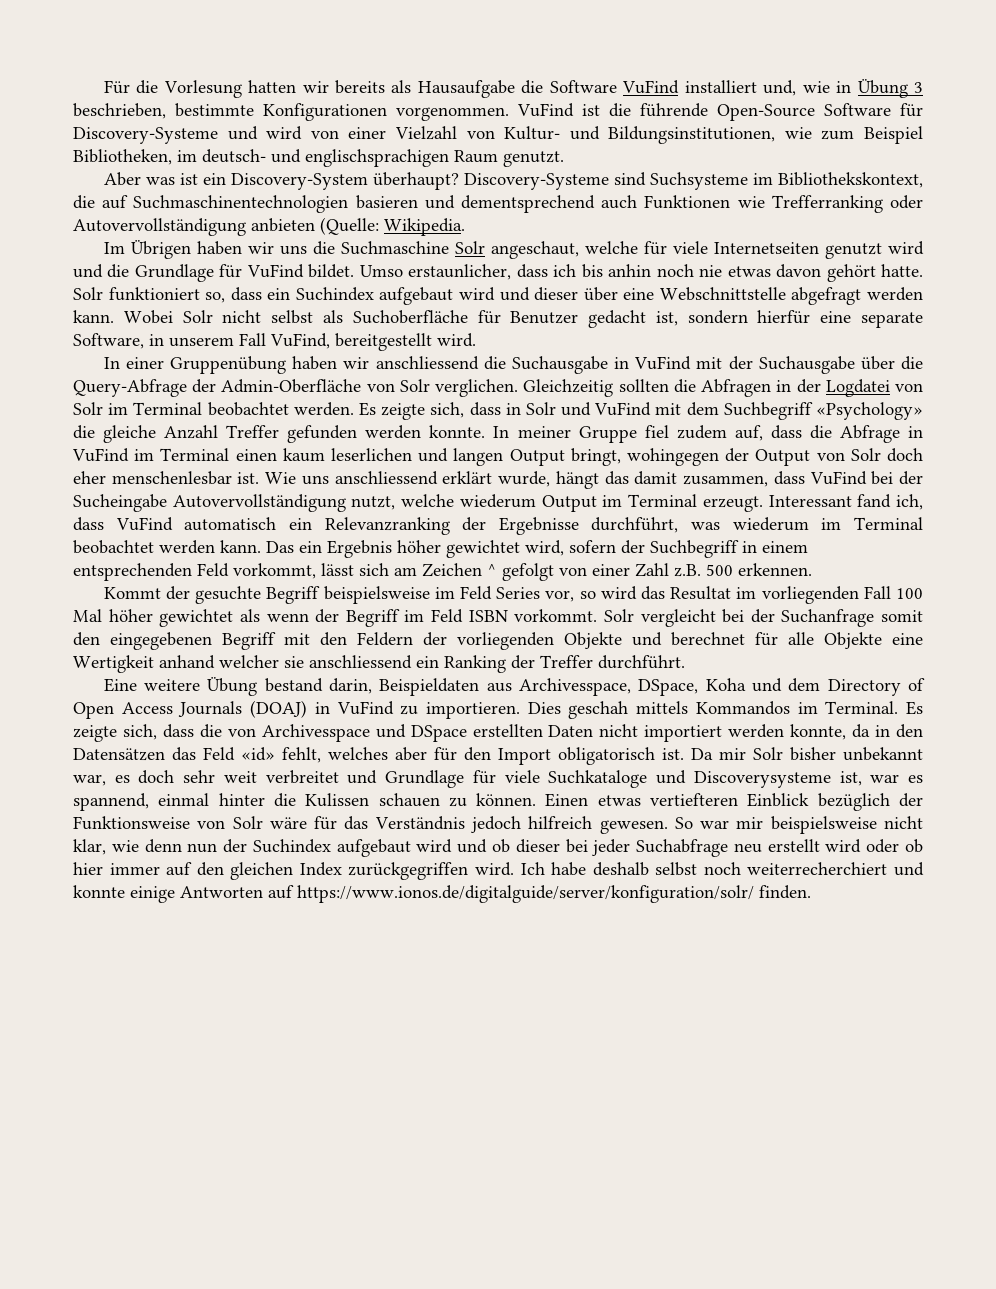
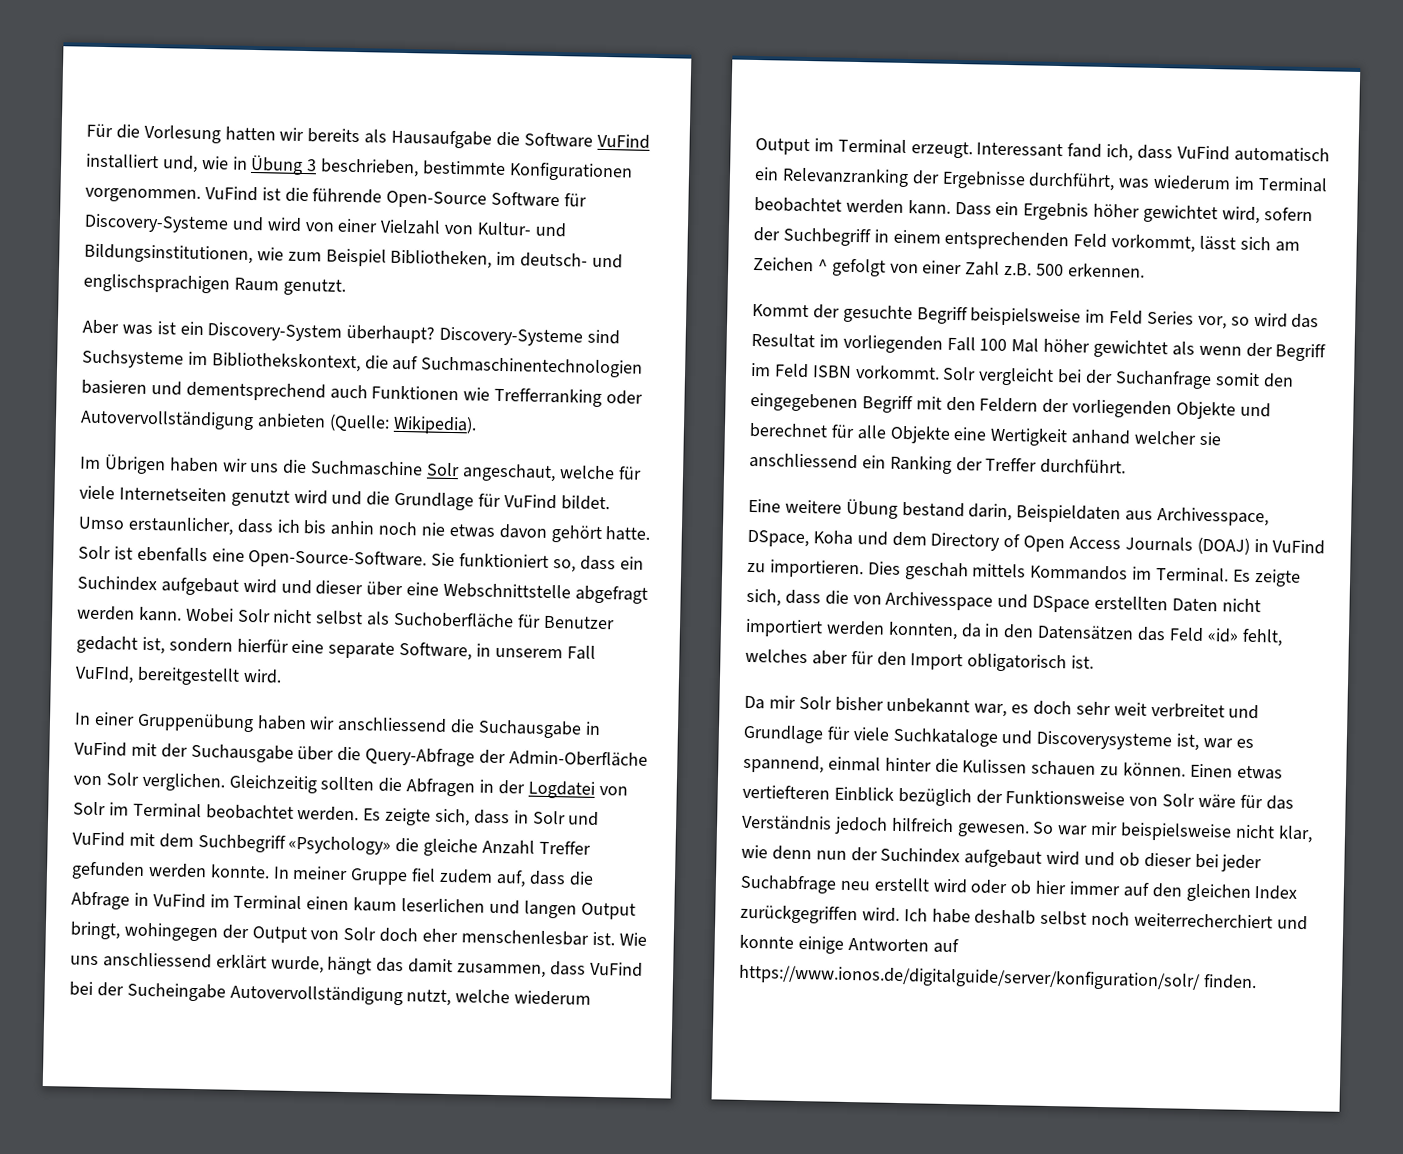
- Discovery-Systeme sind Suchsysteme im Bibliothekskontext, die auf Suchmaschinentechnologien basieren und dementsprechend auch Funktionen wie Trefferranking oder Autovervollständigung anbieten (Quelle: Wikipedia.
+ Discovery-Systeme sind Suchsysteme im Bibliothekskontext, die auf Suchmaschinentechnologien basieren und dementsprechend auch Funktionen wie Trefferranking oder Autovervollständigung anbieten (Quelle: Wikipedia).
- Solr funktioniert so, dass ein Suchindex aufgebaut wird und dieser über eine Webschnittstelle abgefragt werden kann.
+ Solr ist ebenfalls eine Open-Source-Software. Sie funktioniert so, dass ein Suchindex aufgebaut wird und dieser über eine Webschnittstelle abgefragt werden kann.
- Wobei Solr nicht selbst als Suchoberfläche für Benutzer gedacht ist, sondern hierfür eine separate Software, in unserem Fall VuFind, bereitgestellt wird.
+ Wobei Solr nicht selbst als Suchoberfläche für Benutzer gedacht ist, sondern hierfür eine separate Software, in unserem Fall VuFInd, bereitgestellt wird.
- Das ein Ergebnis höher gewichtet wird, sofern der Suchbegriff in einem entsprechenden Feld vorkommt, lässt sich am Zeichen ^ gefolgt von einer Zahl z.B. 500 erkennen.
+ Dass ein Ergebnis höher gewichtet wird, sofern der Suchbegriff in einem entsprechenden Feld vorkommt, lässt sich am Zeichen ^ gefolgt von einer Zahl z.B. 500 erkennen.
- Es zeigte sich, dass die von Archivesspace und DSpace erstellten Daten nicht importiert werden konnte, da in den Datensätzen das Feld «id» fehlt, welches aber für den Import obligatorisch ist. Da mir Solr bisher unbekannt war, es doch sehr weit verbreitet und Grundlage für viele Suchkataloge und Discoverysysteme ist, war es spannend, einmal hinter die Kulissen schauen zu können.
+ Es zeigte sich, dass die von Archivesspace und DSpace erstellten Daten nicht importiert werden konnten, da in den Datensätzen das Feld «id» fehlt, welches aber für den Import obligatorisch ist.
+ Da mir Solr bisher unbekannt war, es doch sehr weit verbreitet und Grundlage für viele Suchkataloge und Discoverysysteme ist, war es spannend, einmal hinter die Kulissen schauen zu können.

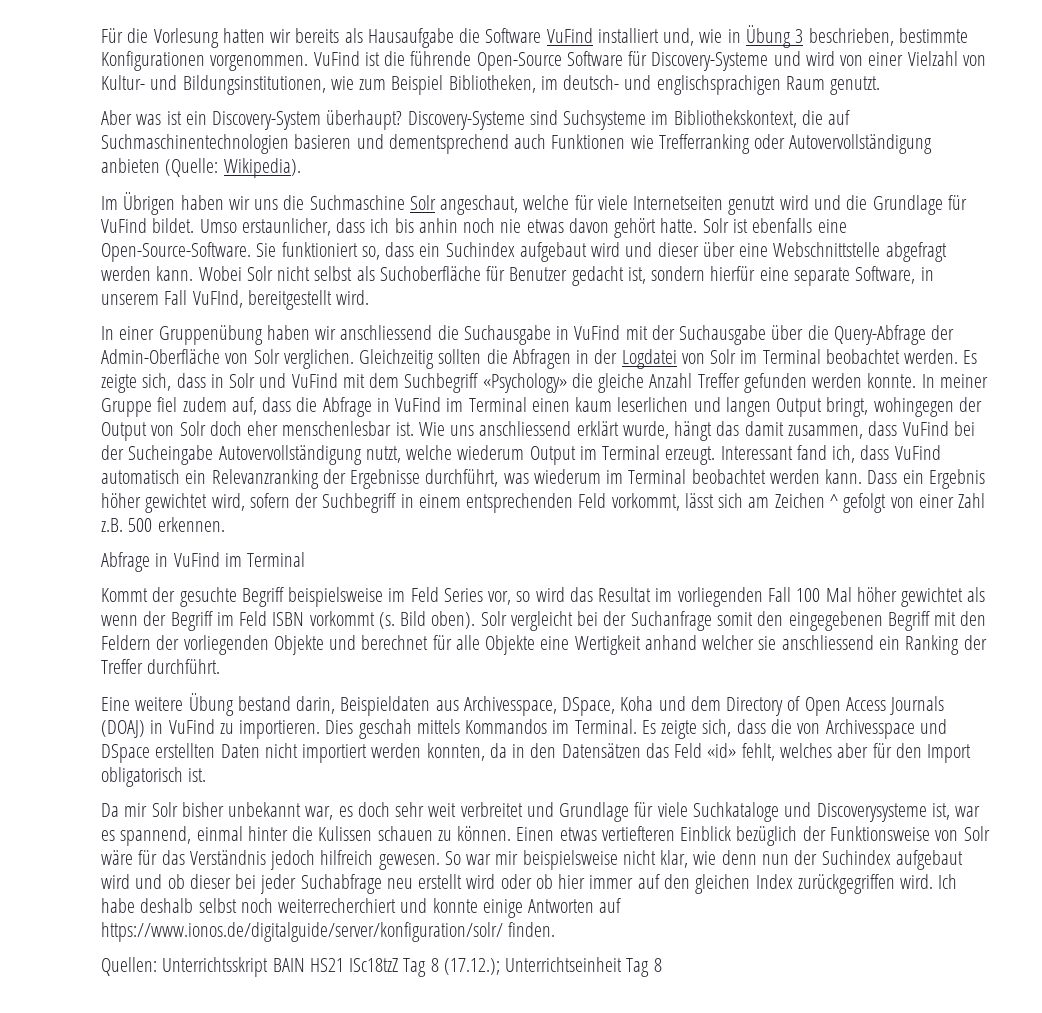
  Dass ein Ergebnis höher gewichtet wird, sofern der Suchbegriff in einem entsprechenden Feld vorkommt, lässt sich am Zeichen ^ gefolgt von einer Zahl z.B. 500 erkennen.
+ Abfrage in VuFind im Terminal
- Kommt der gesuchte Begriff beispielsweise im Feld Series vor, so wird das Resultat im vorliegenden Fall 100 Mal höher gewichtet als wenn der Begriff im Feld ISBN vorkommt.
+ Kommt der gesuchte Begriff beispielsweise im Feld Series vor, so wird das Resultat im vorliegenden Fall 100 Mal höher gewichtet als wenn der Begriff im Feld ISBN vorkommt (s. Bild oben).
+ Quellen: Unterrichtsskript BAIN HS21 ISc18tzZ Tag 8 (17.12.); Unterrichtseinheit Tag 8

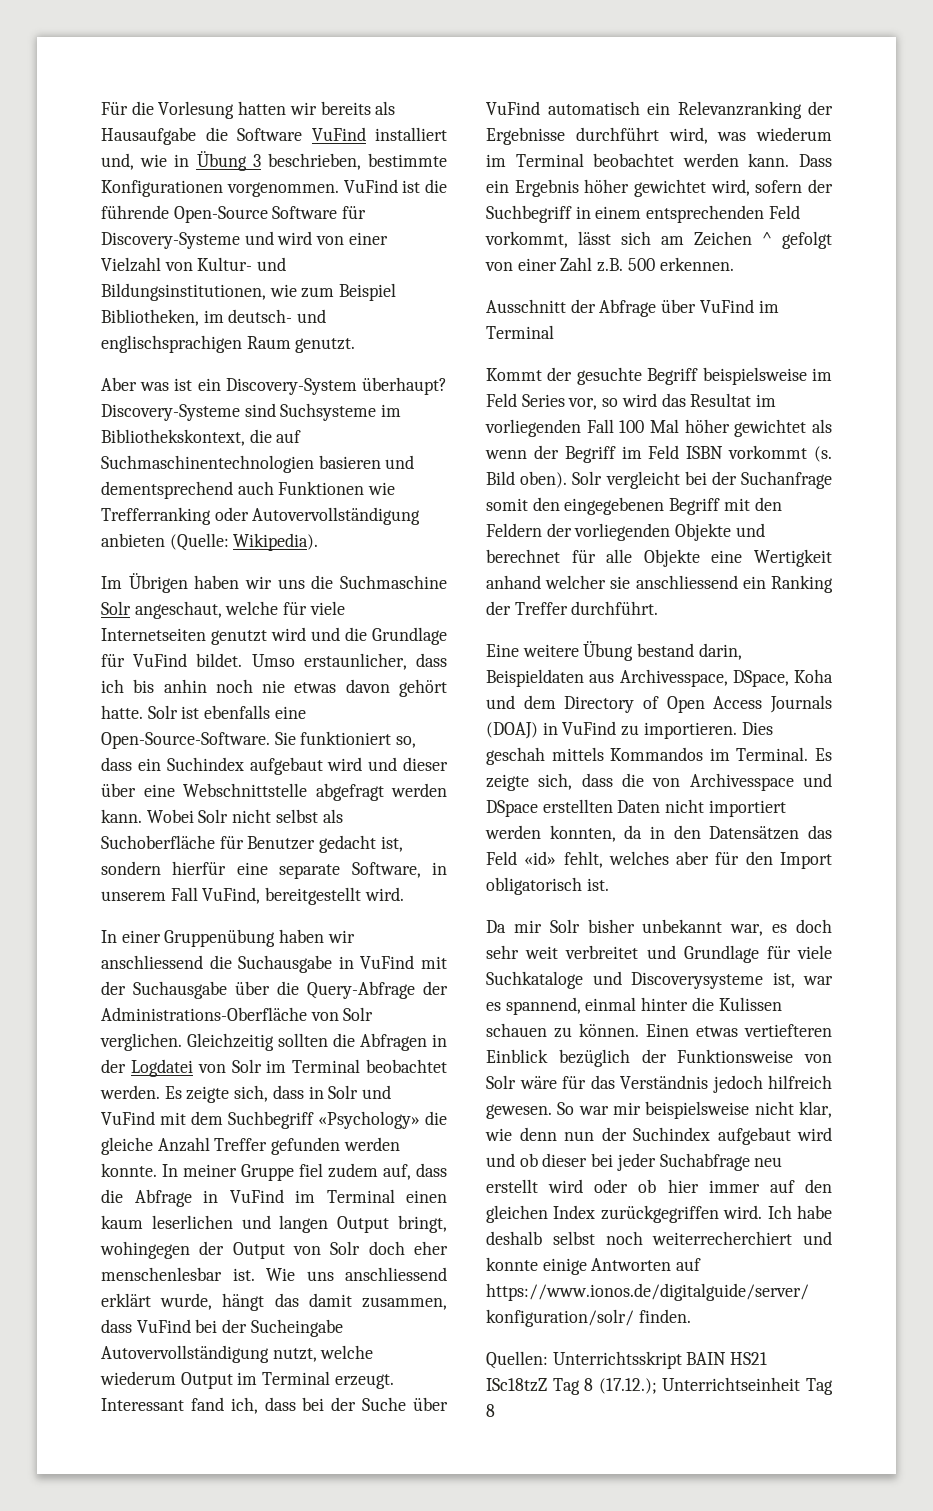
- Wobei Solr nicht selbst als Suchoberfläche für Benutzer gedacht ist, sondern hierfür eine separate Software, in unserem Fall VuFInd, bereitgestellt wird.
+ Wobei Solr nicht selbst als Suchoberfläche für Benutzer gedacht ist, sondern hierfür eine separate Software, in unserem Fall VuFind, bereitgestellt wird.
- In einer Gruppenübung haben wir anschliessend die Suchausgabe in VuFind mit der Suchausgabe über die Query-Abfrage der Admin-Oberfläche von Solr verglichen.
+ In einer Gruppenübung haben wir anschliessend die Suchausgabe in VuFind mit der Suchausgabe über die Query-Abfrage der Administrations-Oberfläche von Solr verglichen.
- Interessant fand ich, dass VuFind automatisch ein Relevanzranking der Ergebnisse durchführt, was wiederum im Terminal beobachtet werden kann.
+ Interessant fand ich, dass bei der Suche über VuFind automatisch ein Relevanzranking der Ergebnisse durchführt wird, was wiederum im Terminal beobachtet werden kann.
  Dass ein Ergebnis höher gewichtet wird, sofern der Suchbegriff in einem entsprechenden Feld vorkommt, lässt sich am Zeichen ^ gefolgt von einer Zahl z.B. 500 erkennen.
- Abfrage in VuFind im Terminal
+ Ausschnitt der Abfrage über VuFind im Terminal

